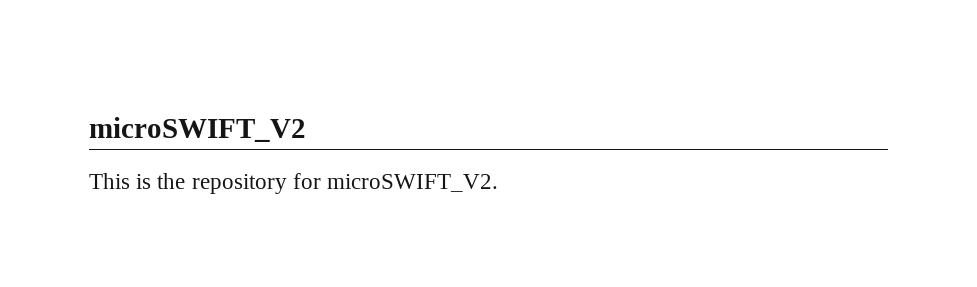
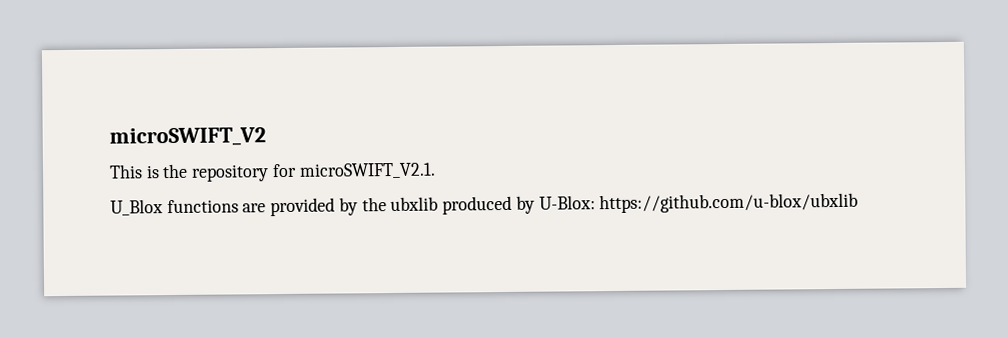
- This is the repository for microSWIFT_V2.
+ This is the repository for microSWIFT_V2.1.
+ U_Blox functions are provided by the ubxlib produced by U-Blox: https://github.com/u-blox/ubxlib

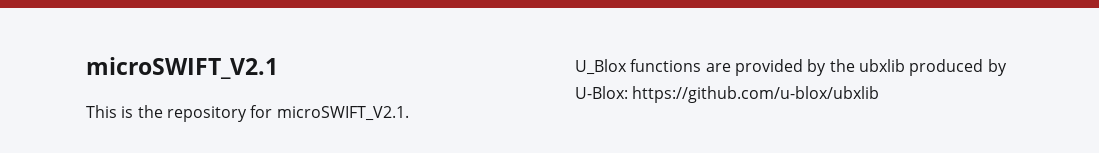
- microSWIFT_V2
+ microSWIFT_V2.1

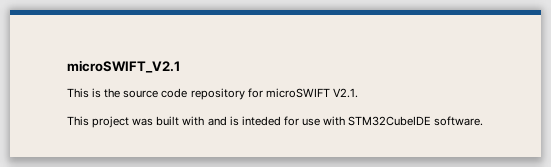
- This is the repository for microSWIFT_V2.1.
- U_Blox functions are provided by the ubxlib produced by U-Blox: https://github.com/u-blox/ubxlib
+ This is the source code repository for microSWIFT V2.1.
+ This project was built with and is inteded for use with STM32CubeIDE software.

